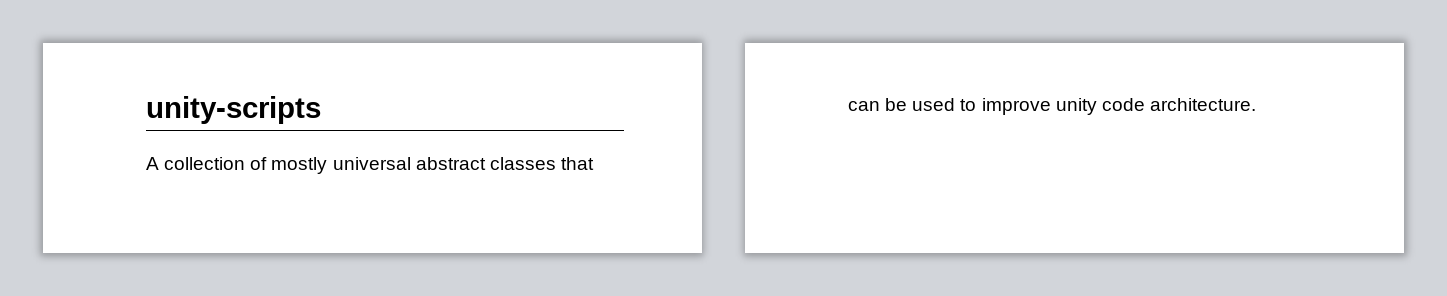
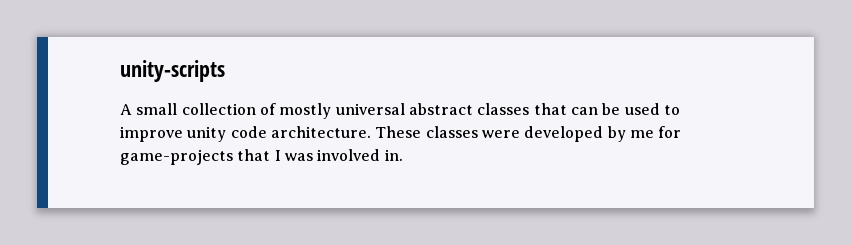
- A collection of mostly universal abstract classes that can be used to improve unity code architecture.
+ A small collection of mostly universal abstract classes that can be used to improve unity code architecture.
+ These classes were developed by me for game-projects that I was involved in.

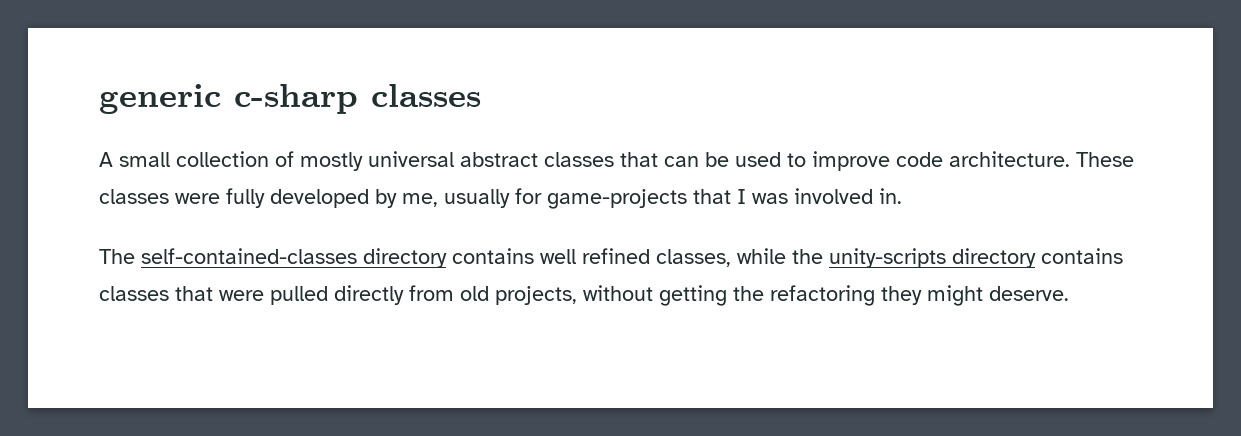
- unity-scripts
+ generic c-sharp classes
- A small collection of mostly universal abstract classes that can be used to improve unity code architecture.
+ A small collection of mostly universal abstract classes that can be used to improve code architecture.
- These classes were developed by me for game-projects that I was involved in.
+ These classes were fully developed by me, usually for game-projects that I was involved in.
+ The self-contained-classes directory contains well refined classes, while the unity-scripts directory contains classes that were pulled directly from old projects, without getting the refactoring they might deserve.

